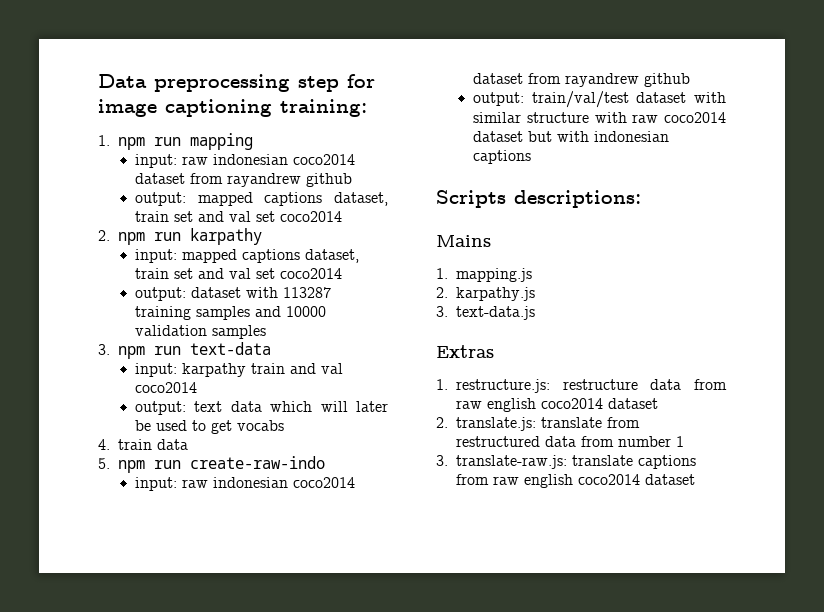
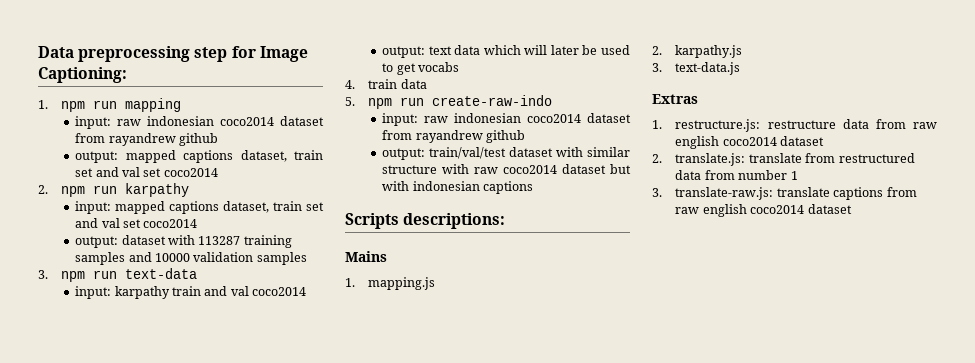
- Data preprocessing step for image captioning training:
+ Data preprocessing step for Image Captioning:

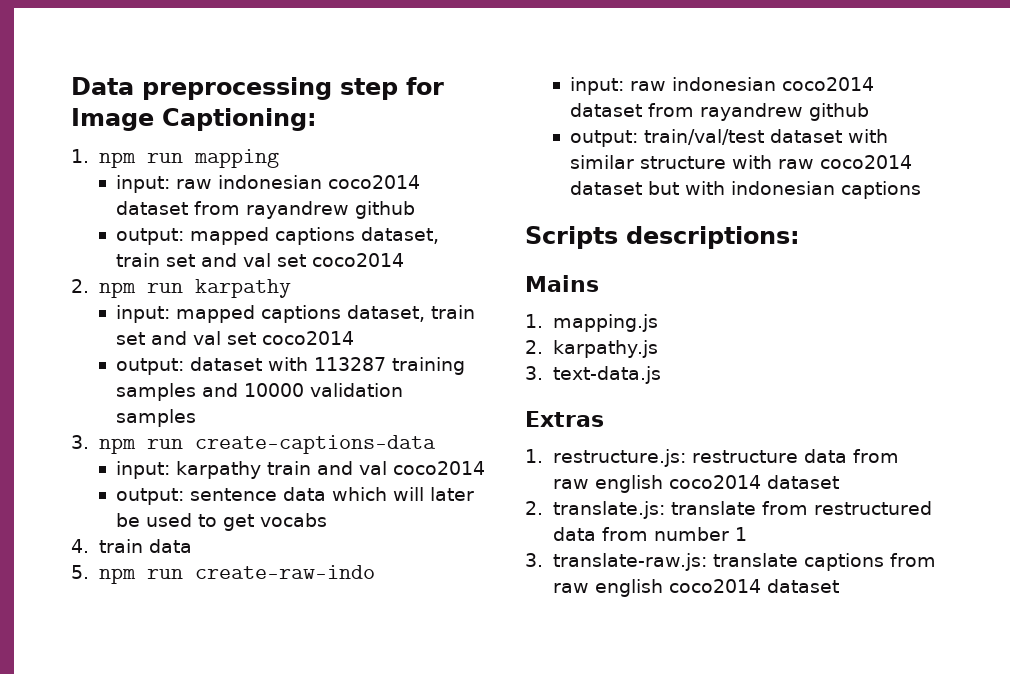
- 3. npm run text-data
+ 3. npm run create-captions-data
- output: text data which will later be used to get vocabs
+ output: sentence data which will later be used to get vocabs

